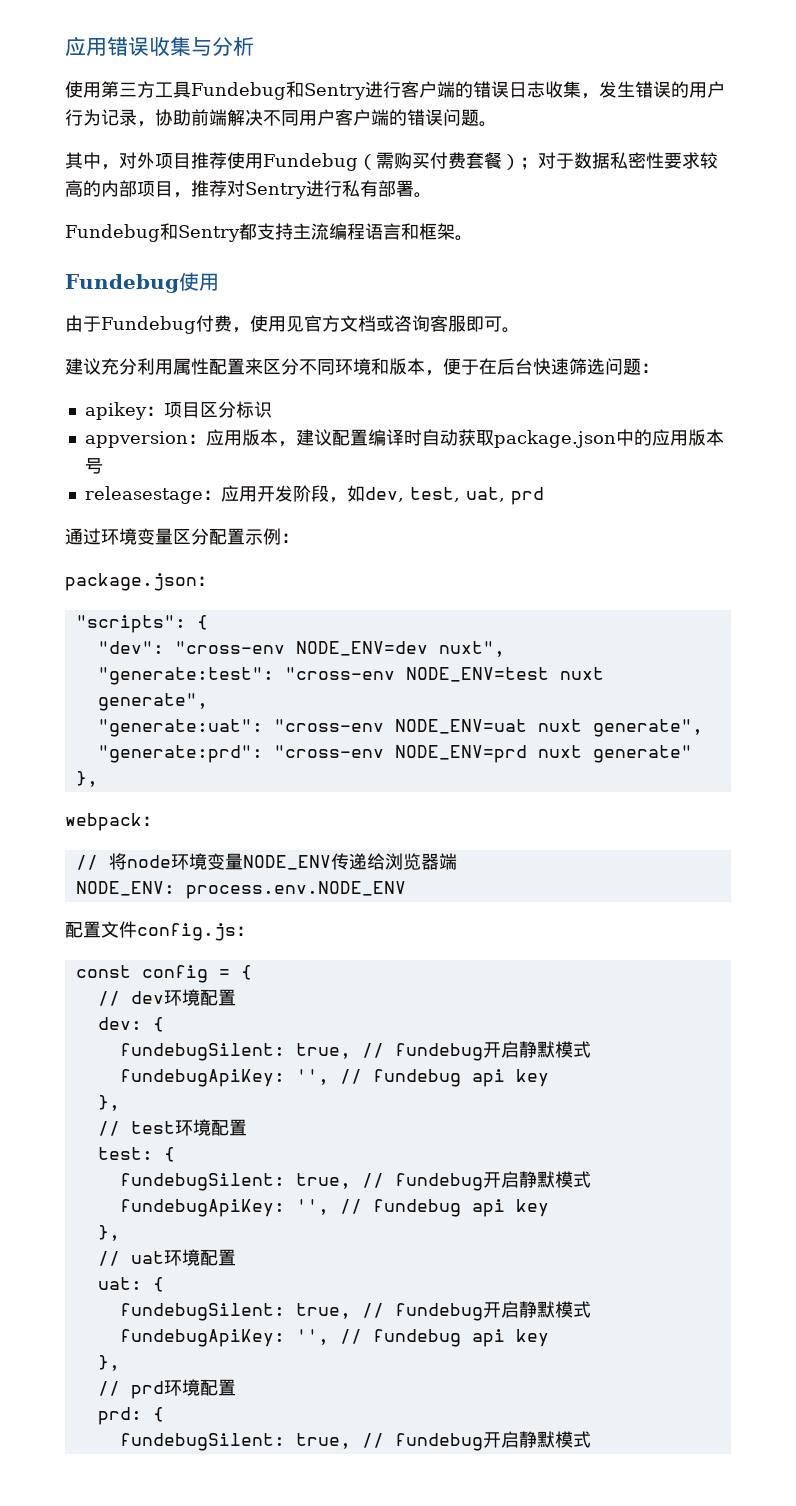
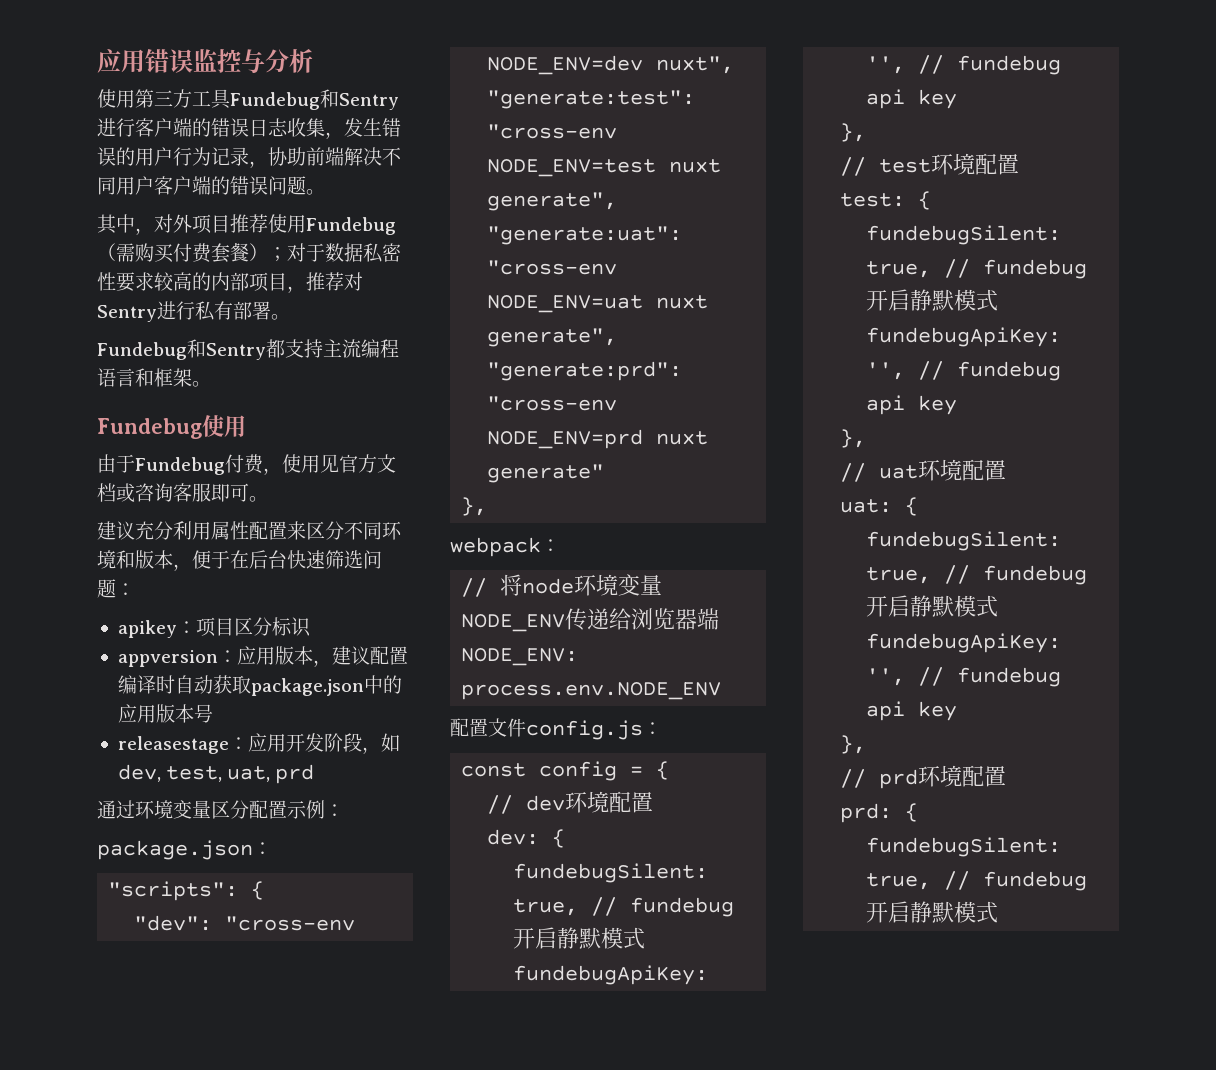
- 应用错误收集与分析
+ 应用错误监控与分析

